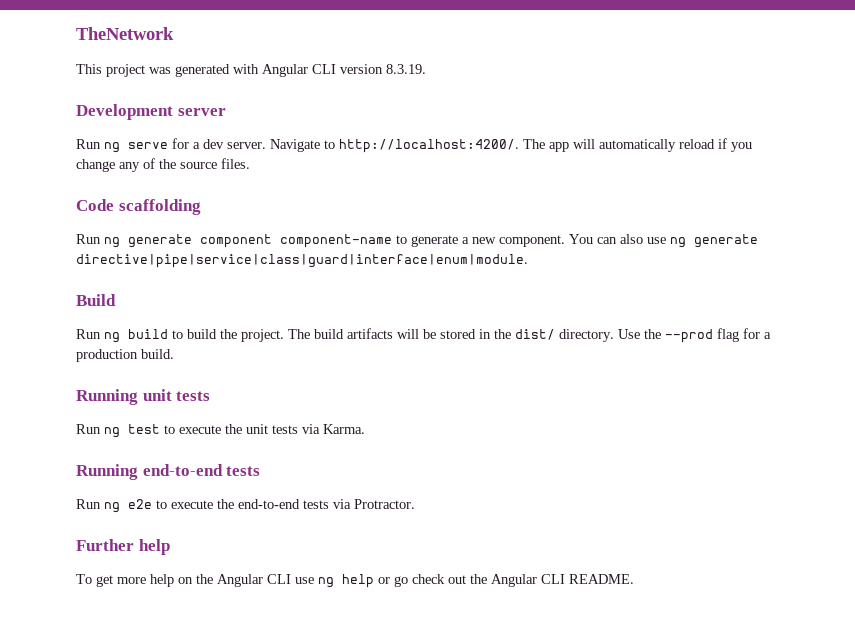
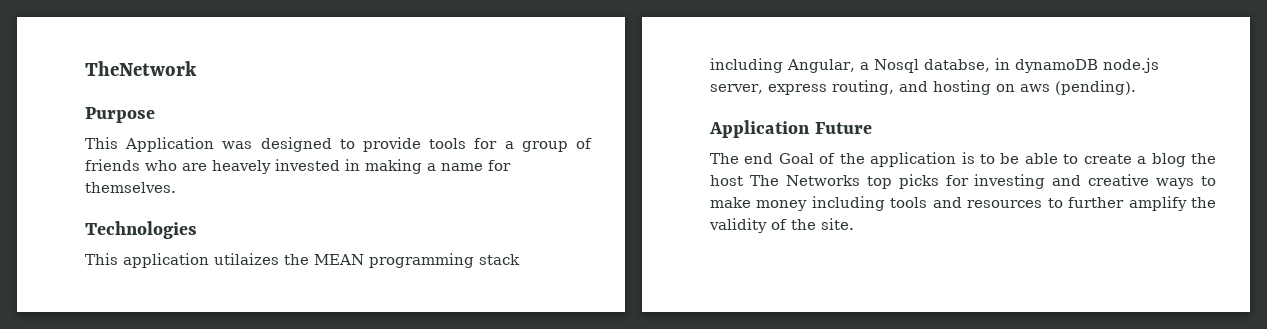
- This project was generated with Angular CLI version 8.3.19.
- Development server
- Run ng serve for a dev server. Navigate to http://localhost:4200/. The app will automatically reload if you change any of the source files.
- Code scaffolding
- Run ng generate component component-name to generate a new component. You can also use ng generate directive|pipe|service|class|guard|interface|enum|module.
- Build
- Run ng build to build the project. The build artifacts will be stored in the dist/ directory. Use the --prod flag for a production build.
- Running unit tests
- Run ng test to execute the unit tests via Karma.
- Running end-to-end tests
- Run ng e2e to execute the end-to-end tests via Protractor.
- Further help
- To get more help on the Angular CLI use ng help or go check out the Angular CLI README.
+ Purpose
+ This Application was designed to provide tools for a group of friends who are heavely invested in making a name for themselves.
+ Technologies
+ This application utilaizes the MEAN programming stack including Angular, a Nosql databse, in dynamoDB node.js server, express routing, and hosting on aws (pending).
+ Application Future
+ The end Goal of the application is to be able to create a blog the host The Networks top picks for investing and creative ways to make money including tools and resources to further amplify the validity of the site.

